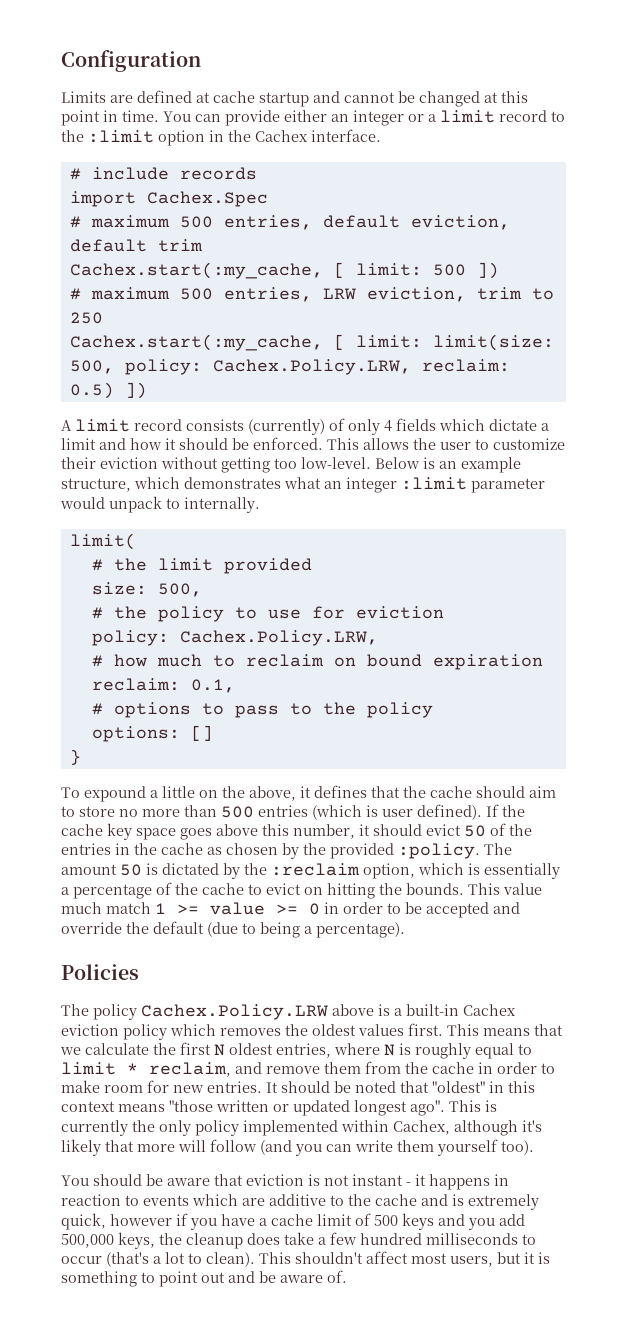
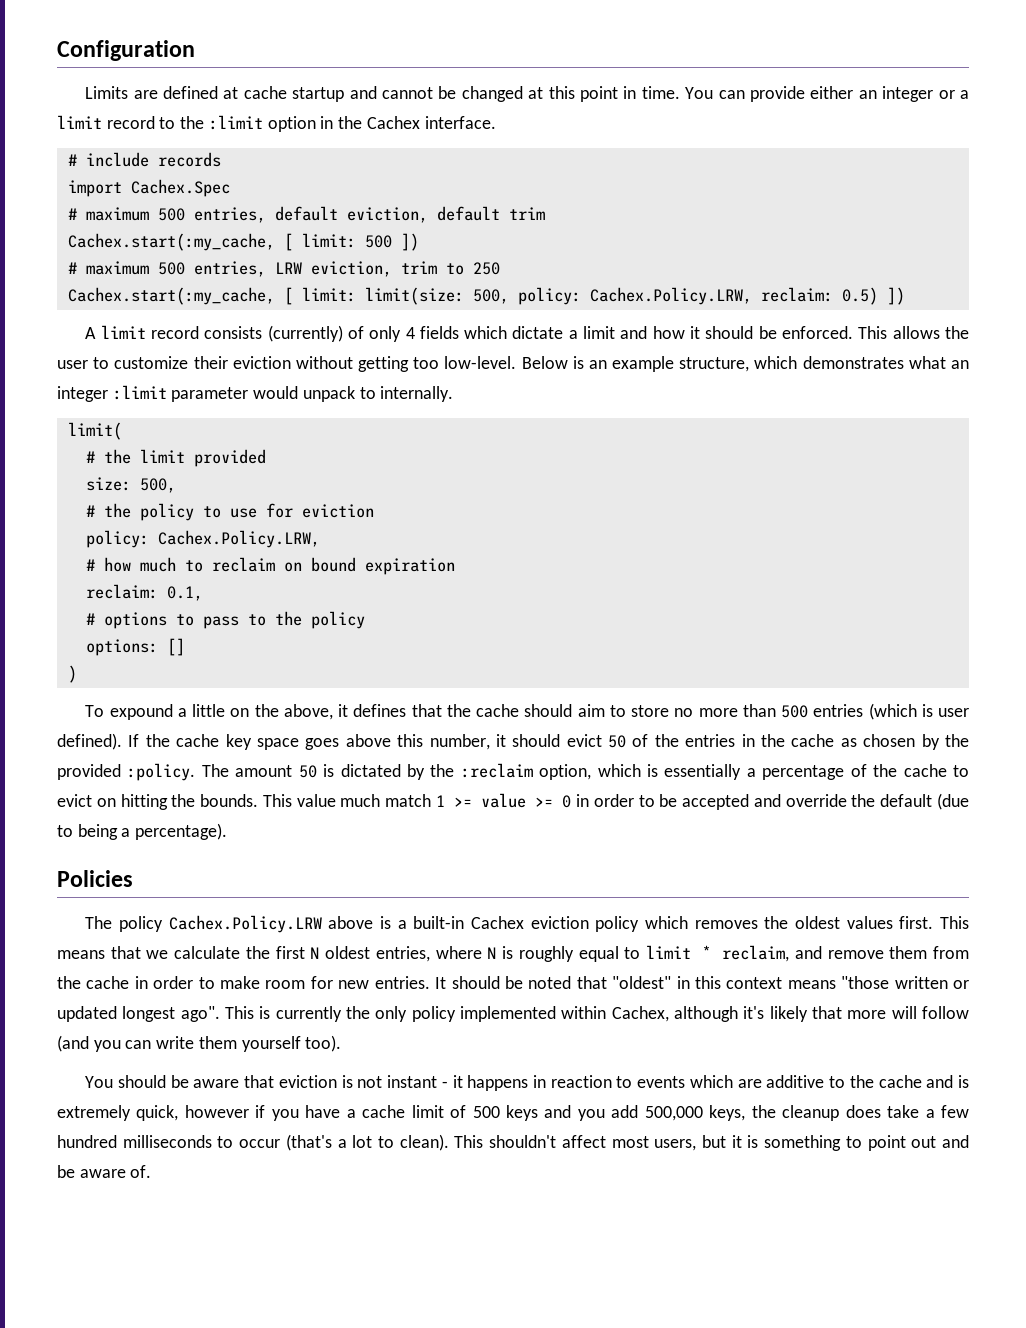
- }
+ )

